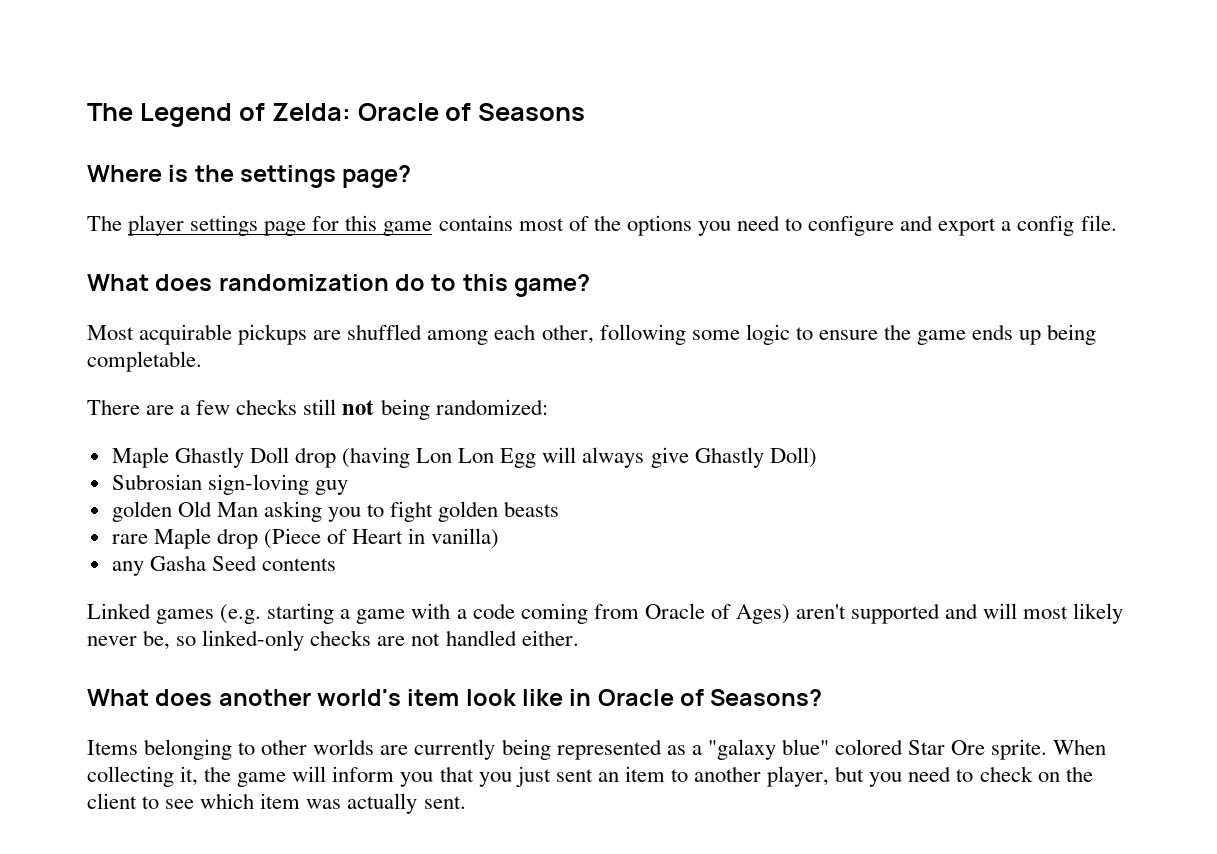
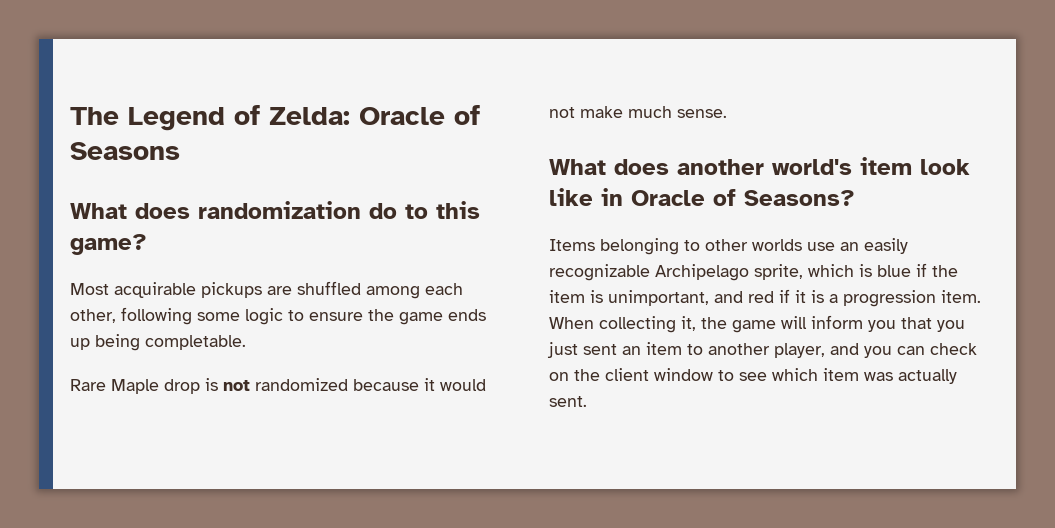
- Where is the settings page?
- The player settings page for this game contains most of the options you need to configure and export a config file.
- There are a few checks still not being randomized:
- Maple Ghastly Doll drop (having Lon Lon Egg will always give Ghastly Doll)
- Subrosian sign-loving guy
- golden Old Man asking you to fight golden beasts
- rare Maple drop (Piece of Heart in vanilla)
- any Gasha Seed contents
- Linked games (e.g. starting a game with a code coming from Oracle of Ages) aren't supported and will most likely never be, so linked-only checks are not handled either.
+ Rare Maple drop is not randomized because it would not make much sense.
- Items belonging to other worlds are currently being represented as a "galaxy blue" colored Star Ore sprite.
+ Items belonging to other worlds use an easily recognizable Archipelago sprite, which is blue if the item is unimportant, and red if it is a progression item.
- When collecting it, the game will inform you that you just sent an item to another player, but you need to check on the client to see which item was actually sent.
+ When collecting it, the game will inform you that you just sent an item to another player, and you can check on the client window to see which item was actually sent.

